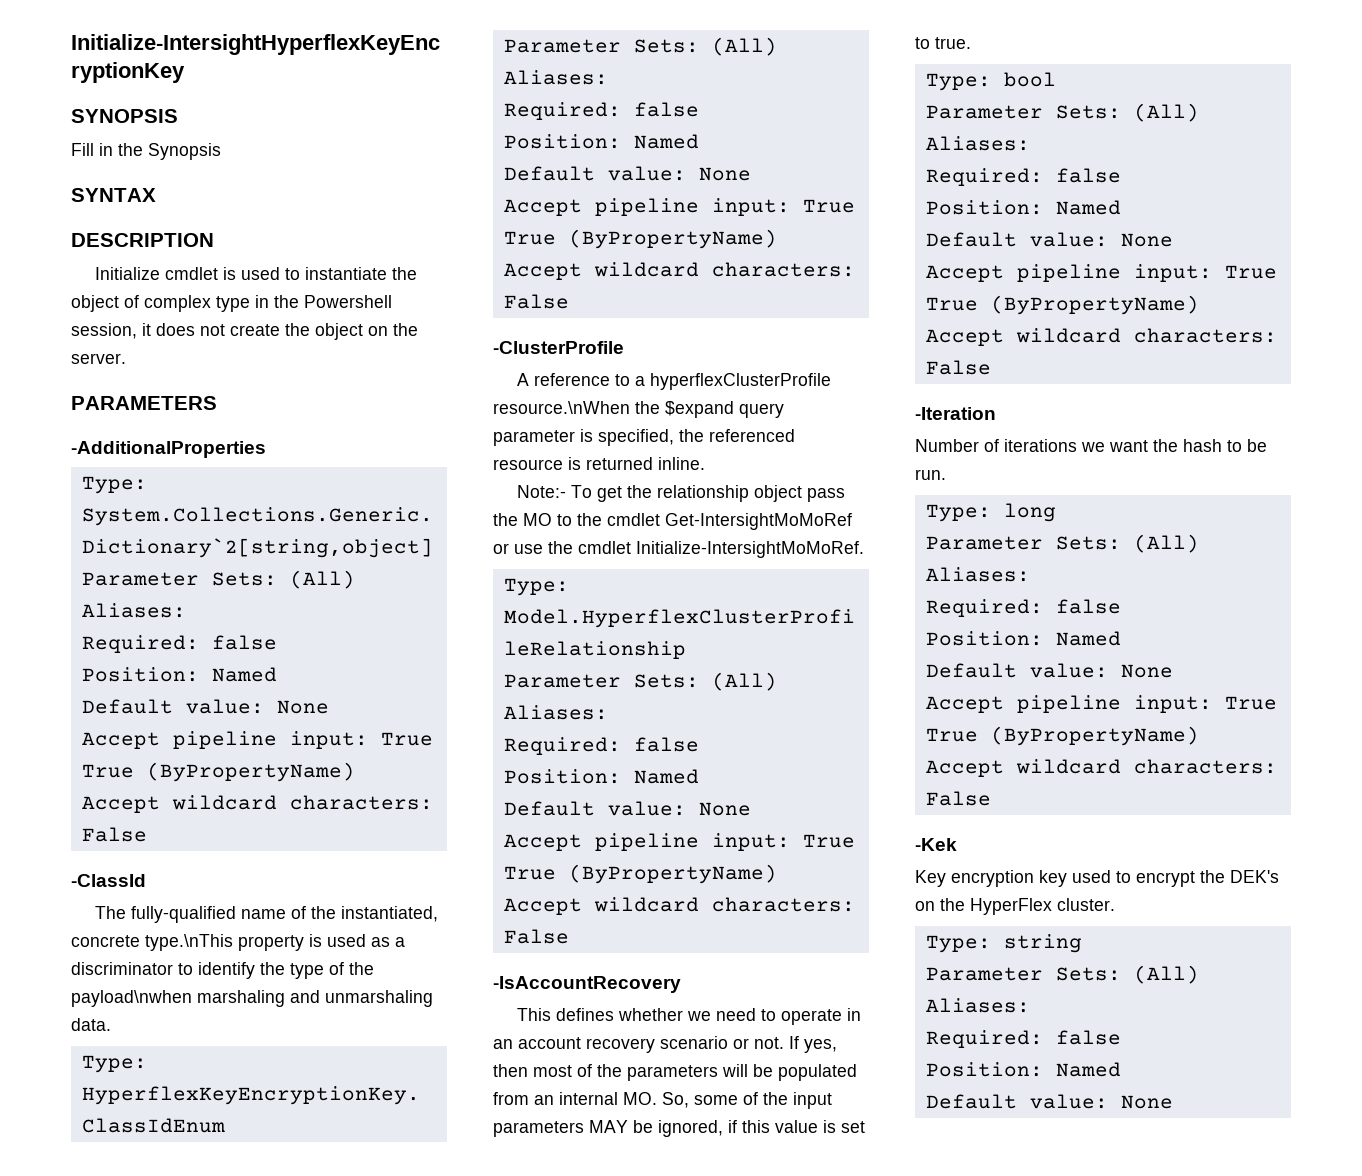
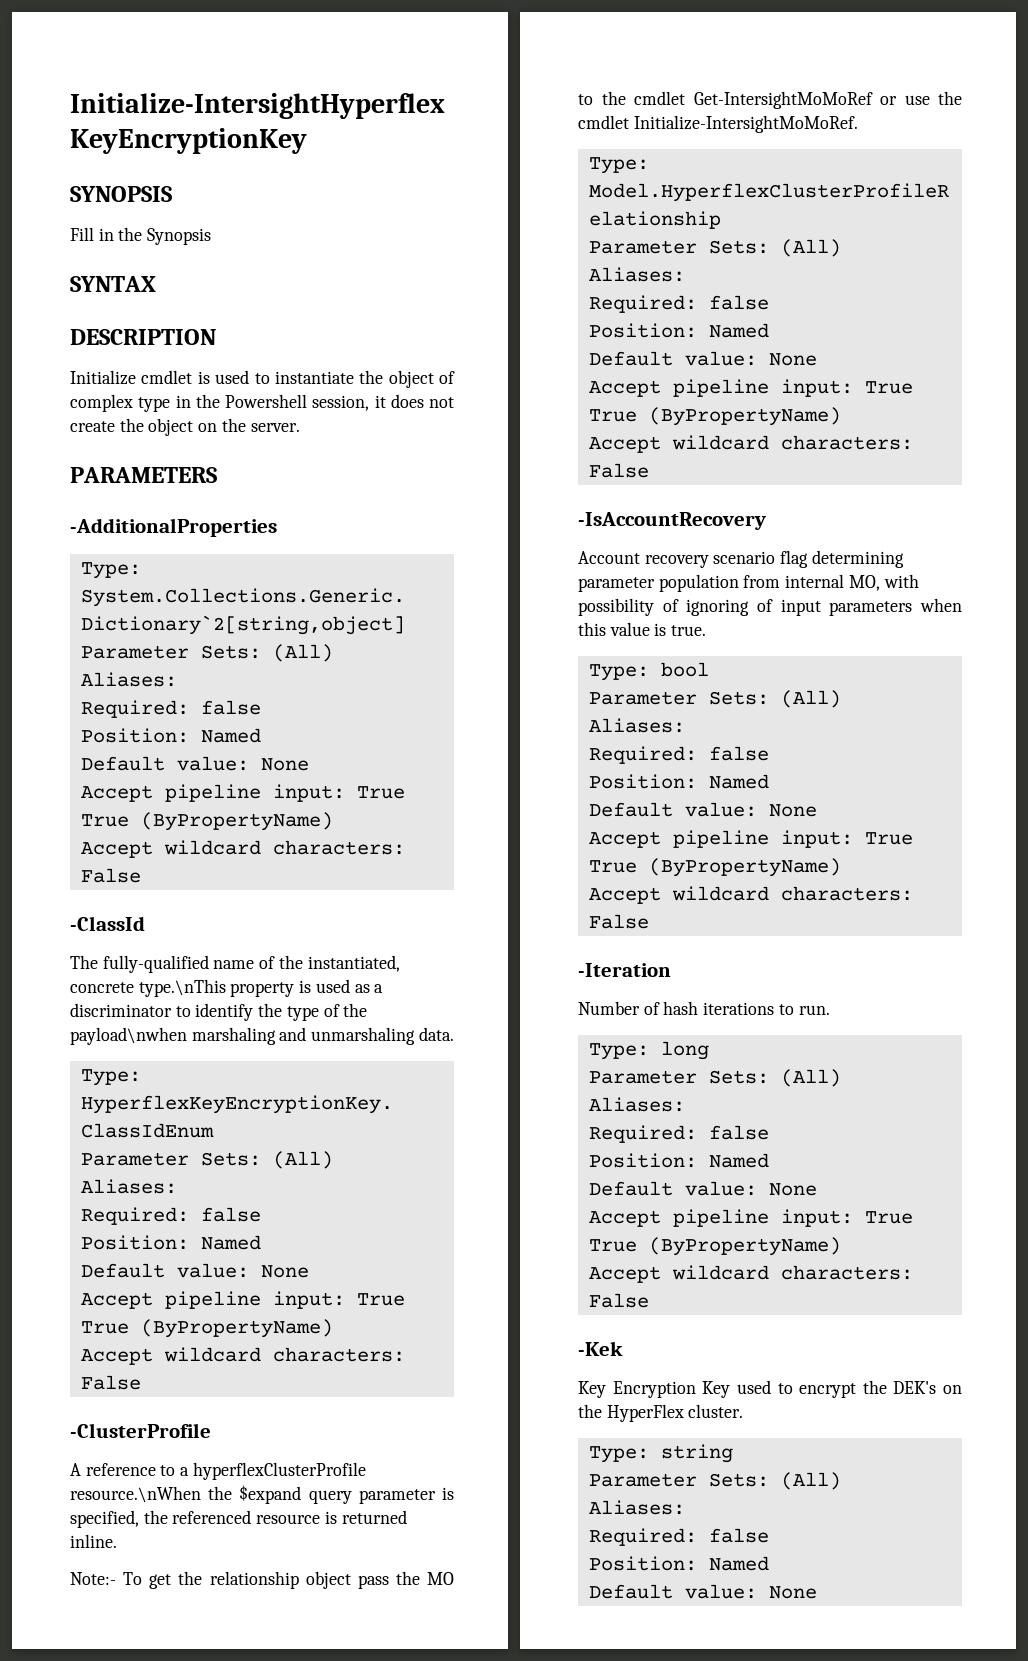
- This defines whether we need to operate in an account recovery scenario or not. If yes, then most of the parameters will be populated from an internal MO. So, some of the input parameters MAY be ignored, if this value is set to true.
+ Account recovery scenario flag determining parameter population from internal MO, with possibility of ignoring of input parameters when this value is true.
- Number of iterations we want the hash to be run.
+ Number of hash iterations to run.
- Key encryption key used to encrypt the DEK's on the HyperFlex cluster.
+ Key Encryption Key used to encrypt the DEK's on the HyperFlex cluster.

